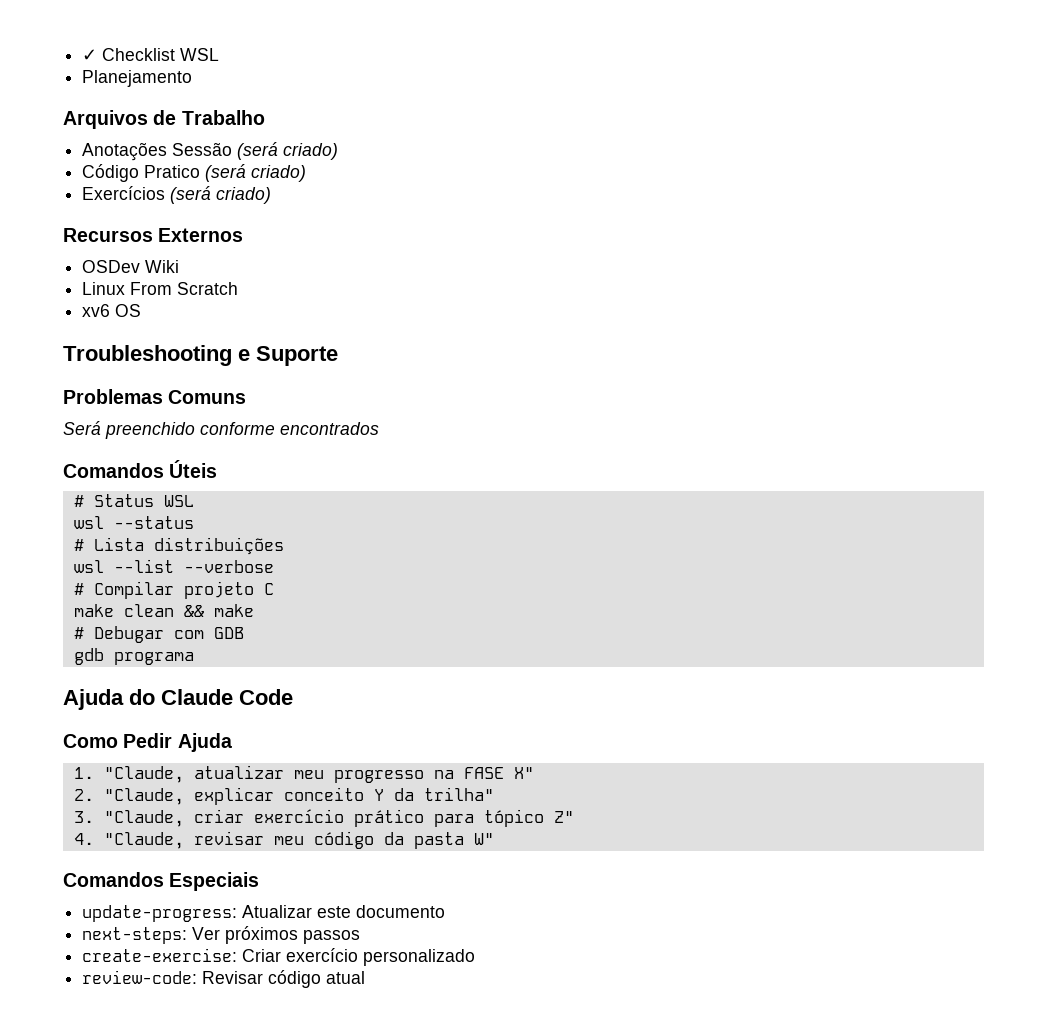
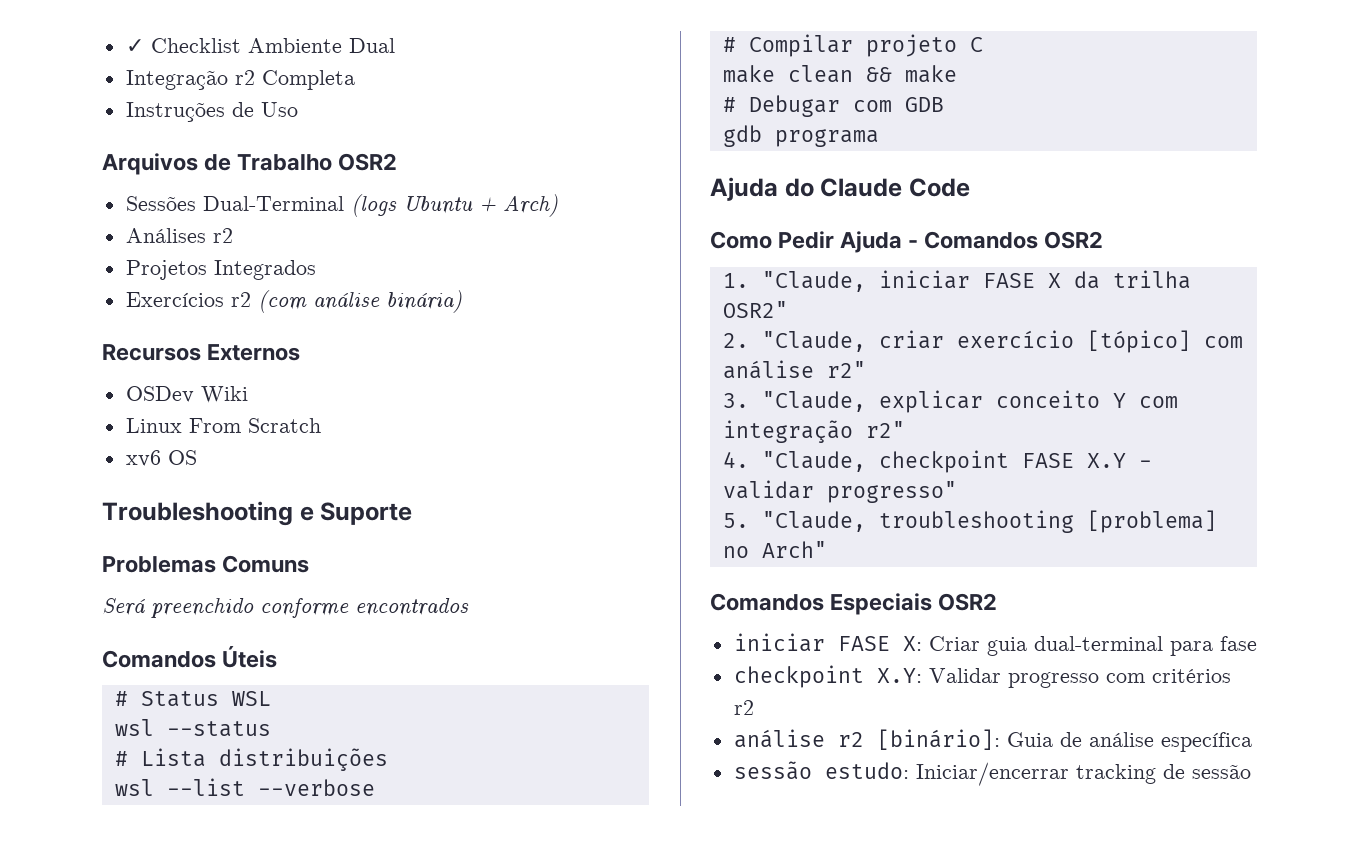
- ✓ Checklist WSL
- Planejamento
- Arquivos de Trabalho
- Anotações Sessão (será criado)
- Código Pratico (será criado)
- Exercícios (será criado)
+ ✓ Checklist Ambiente Dual
+ Integração r2 Completa
+ Instruções de Uso
+ Arquivos de Trabalho OSR2
+ Sessões Dual-Terminal (logs Ubuntu + Arch)
+ Análises r2
+ Projetos Integrados
+ Exercícios r2 (com análise binária)
- Como Pedir Ajuda
+ Como Pedir Ajuda - Comandos OSR2
- 1. "Claude, atualizar meu progresso na FASE X"
- 2. "Claude, explicar conceito Y da trilha"
- 3. "Claude, criar exercício prático para tópico Z"
- 4. "Claude, revisar meu código da pasta W"
- Comandos Especiais
- update-progress: Atualizar este documento
- next-steps: Ver próximos passos
- create-exercise: Criar exercício personalizado
- review-code: Revisar código atual
+ 1. "Claude, iniciar FASE X da trilha OSR2"
+ 2. "Claude, criar exercício [tópico] com análise r2"
+ 3. "Claude, explicar conceito Y com integração r2"
+ 4. "Claude, checkpoint FASE X.Y - validar progresso"
+ 5. "Claude, troubleshooting [problema] no Arch"
+ Comandos Especiais OSR2
+ iniciar FASE X: Criar guia dual-terminal para fase
+ checkpoint X.Y: Validar progresso com critérios r2
+ análise r2 [binário]: Guia de análise específica
+ sessão estudo: Iniciar/encerrar tracking de sessão

